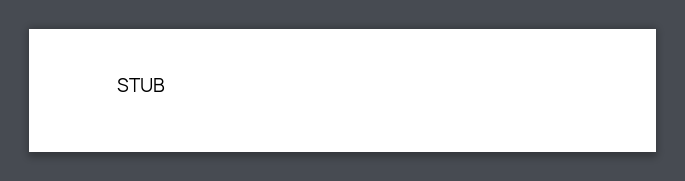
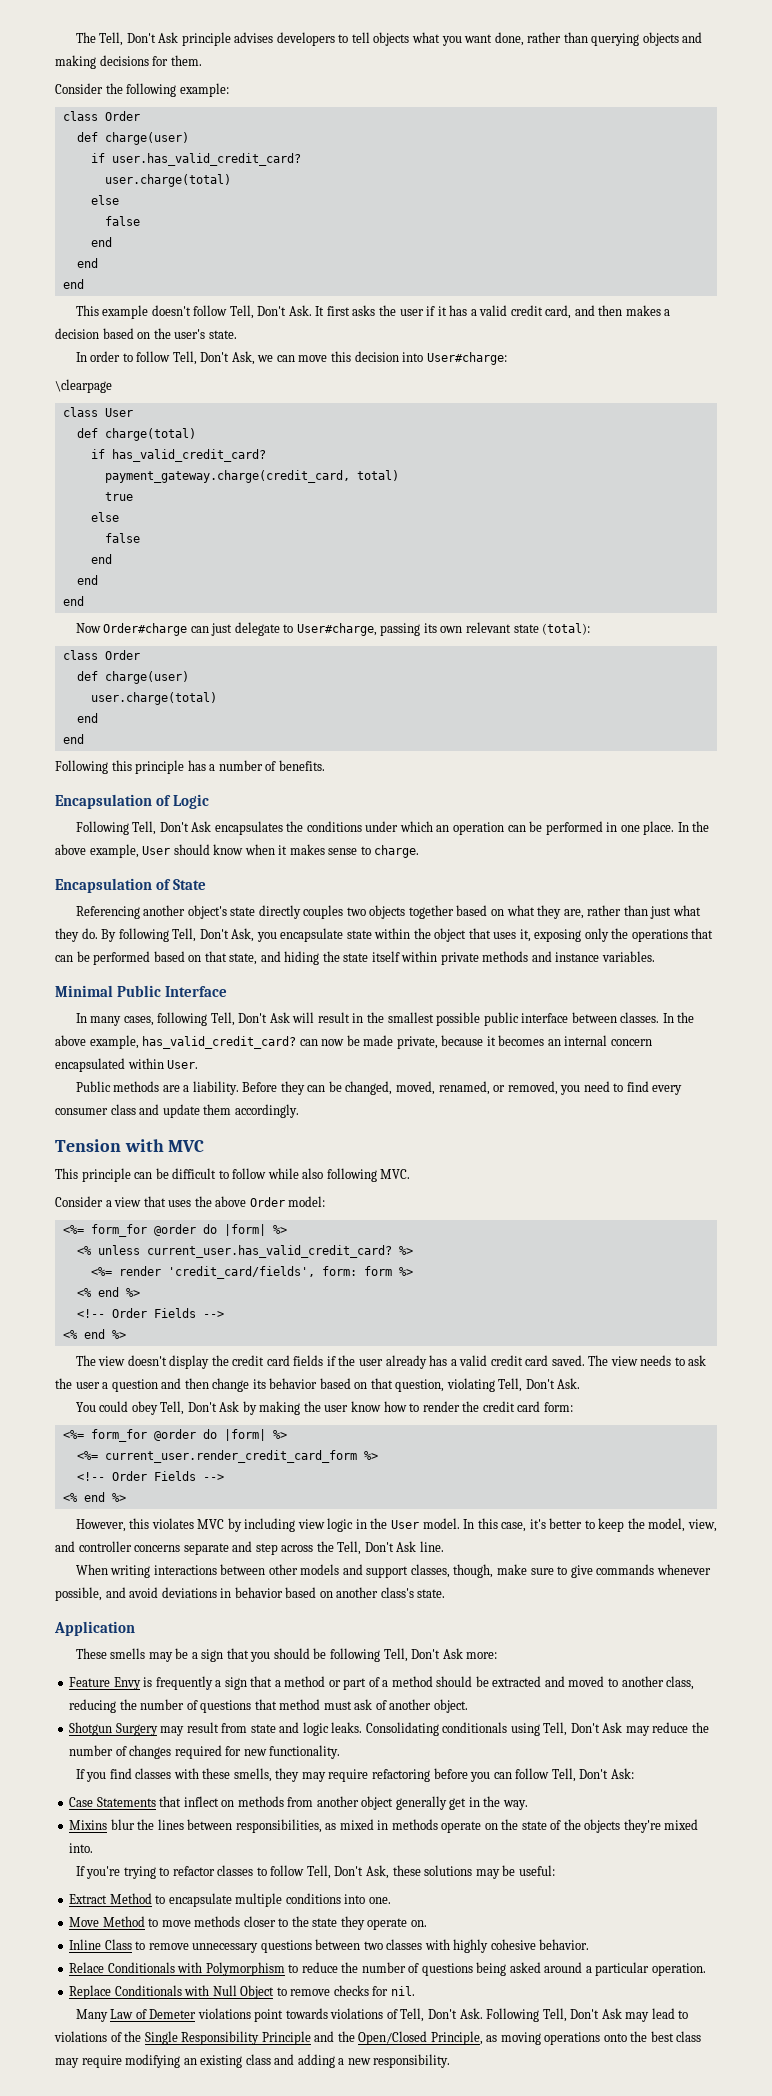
- STUB
+ The Tell, Don't Ask principle advises developers to tell objects what you want done, rather than querying objects and making decisions for them.
+ Consider the following example:
+ class Order
+ def charge(user)
+ if user.has_valid_credit_card?
+ user.charge(total)
+ else
+ false
+ end
+ end
+ end
+ This example doesn't follow Tell, Don't Ask. It first asks the user if it has a valid credit card, and then makes a decision based on the user's state.
+ In order to follow Tell, Don't Ask, we can move this decision into User#charge:
+ \clearpage
+ class User
+ def charge(total)
+ if has_valid_credit_card?
+ payment_gateway.charge(credit_card, total)
+ true
+ else
+ false
+ end
+ end
+ end
+ Now Order#charge can just delegate to User#charge, passing its own relevant state (total):
+ class Order
+ def charge(user)
+ user.charge(total)
+ end
+ end
+ Following this principle has a number of benefits.
+ Encapsulation of Logic
+ Following Tell, Don't Ask encapsulates the conditions under which an operation can be performed in one place. In the above example, User should know when it makes sense to charge.
+ Encapsulation of State
+ Referencing another object's state directly couples two objects together based on what they are, rather than just what they do. By following Tell, Don't Ask, you encapsulate state within the object that uses it, exposing only the operations that can be performed based on that state, and hiding the state itself within private methods and instance variables.
+ Minimal Public Interface
+ In many cases, following Tell, Don't Ask will result in the smallest possible public interface between classes. In the above example, has_valid_credit_card? can now be made private, because it becomes an internal concern encapsulated within User.
+ Public methods are a liability. Before they can be changed, moved, renamed, or removed, you need to find every consumer class and update them accordingly.
+ Tension with MVC
+ This principle can be difficult to follow while also following MVC.
+ Consider a view that uses the above Order model:
+ <%= form_for @order do |form| %>
+ <% unless current_user.has_valid_credit_card? %>
+ <%= render 'credit_card/fields', form: form %>
+ <% end %>
+ <!-- Order Fields -->
+ <% end %>
+ The view doesn't display the credit card fields if the user already has a valid credit card saved. The view needs to ask the user a question and then change its behavior based on that question, violating Tell, Don't Ask.
+ You could obey Tell, Don't Ask by making the user know how to render the credit card form:
+ <%= form_for @order do |form| %>
+ <%= current_user.render_credit_card_form %>
+ <!-- Order Fields -->
+ <% end %>
+ However, this violates MVC by including view logic in the User model. In this case, it's better to keep the model, view, and controller concerns separate and step across the Tell, Don't Ask line.
+ When writing interactions between other models and support classes, though, make sure to give commands whenever possible, and avoid deviations in behavior based on another class's state.
+ Application
+ These smells may be a sign that you should be following Tell, Don't Ask more:
+ Feature Envy is frequently a sign that a method or part of a method should be extracted and moved to another class, reducing the number of questions that method must ask of another object.
+ Shotgun Surgery may result from state and logic leaks. Consolidating conditionals using Tell, Don't Ask may reduce the number of changes required for new functionality.
+ If you find classes with these smells, they may require refactoring before you can follow Tell, Don't Ask:
+ Case Statements that inflect on methods from another object generally get in the way.
+ Mixins blur the lines between responsibilities, as mixed in methods operate on the state of the objects they're mixed into.
+ If you're trying to refactor classes to follow Tell, Don't Ask, these solutions may be useful:
+ Extract Method to encapsulate multiple conditions into one.
+ Move Method to move methods closer to the state they operate on.
+ Inline Class to remove unnecessary questions between two classes with highly cohesive behavior.
+ Relace Conditionals with Polymorphism to reduce the number of questions being asked around a particular operation.
+ Replace Conditionals with Null Object to remove checks for nil.
+ Many Law of Demeter violations point towards violations of Tell, Don't Ask. Following Tell, Don't Ask may lead to violations of the Single Responsibility Principle and the Open/Closed Principle, as moving operations onto the best class may require modifying an existing class and adding a new responsibility.

